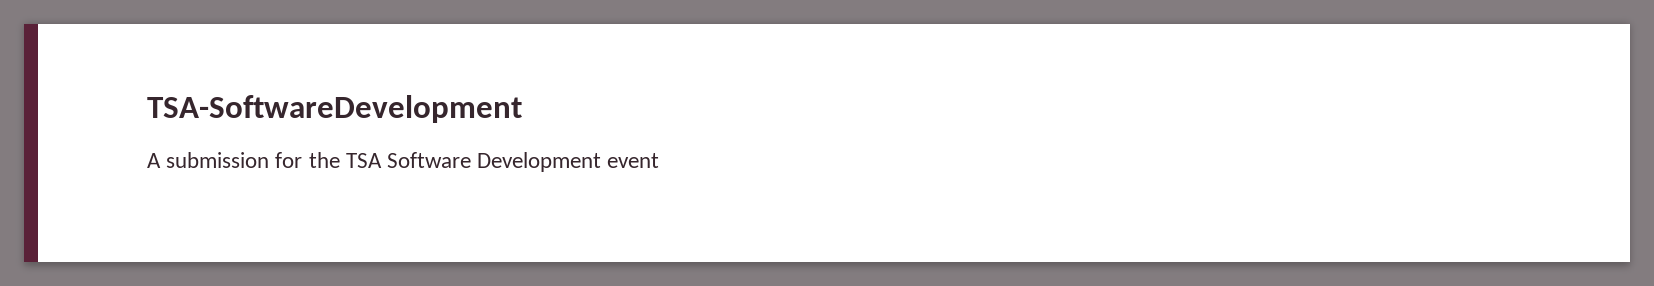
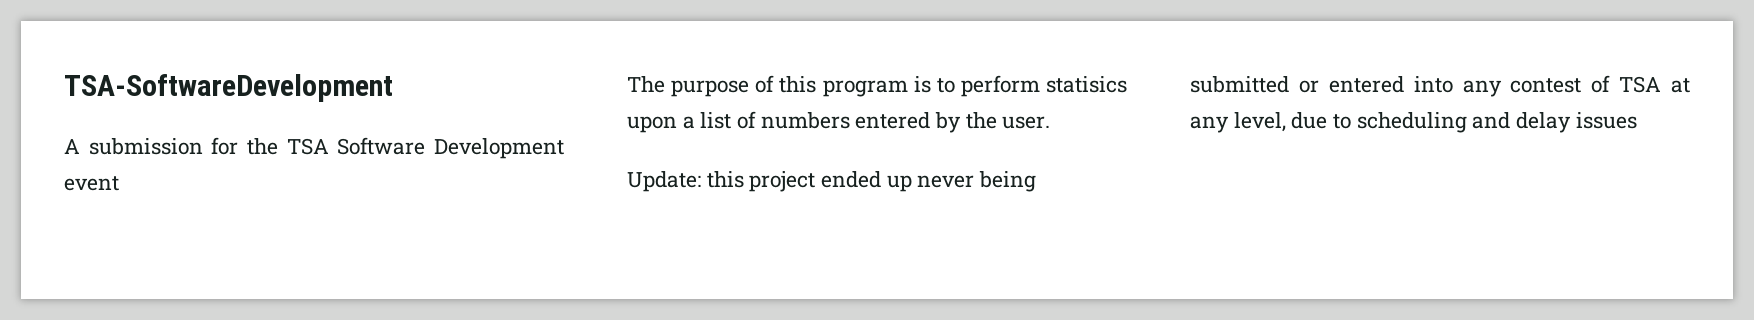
+ The purpose of this program is to perform statisics upon a list of numbers entered by the user.
+ Update: this project ended up never being submitted or entered into any contest of TSA at any level, due to scheduling and delay issues

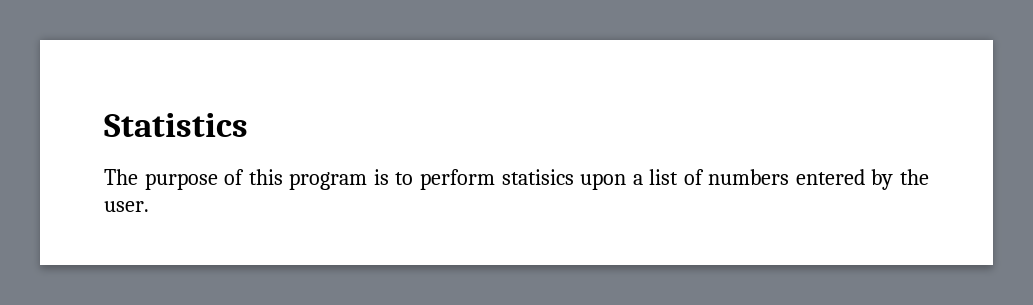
- TSA-SoftwareDevelopment
- A submission for the TSA Software Development event
+ Statistics
- Update: this project ended up never being submitted or entered into any contest of TSA at any level, due to scheduling and delay issues

